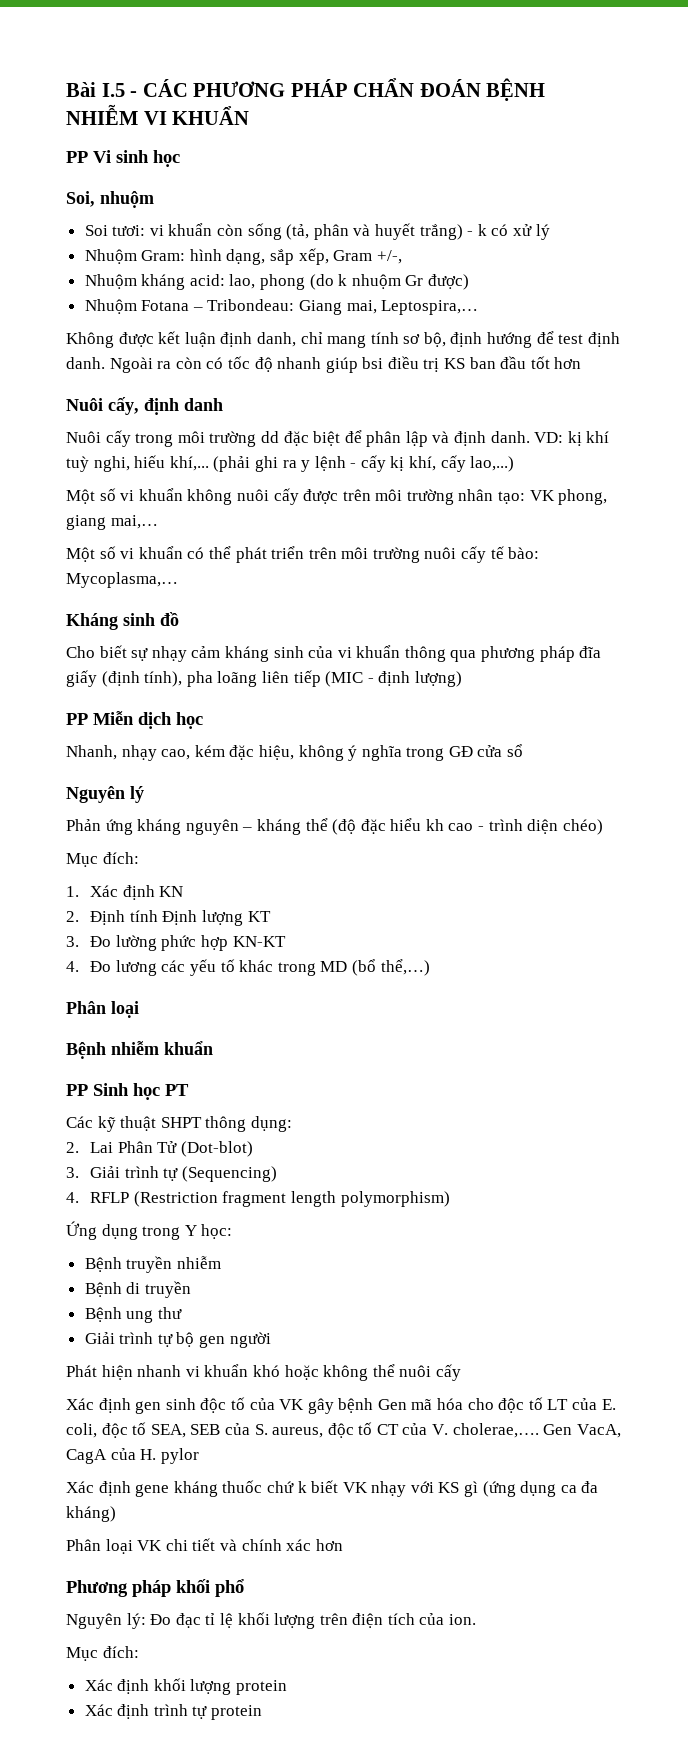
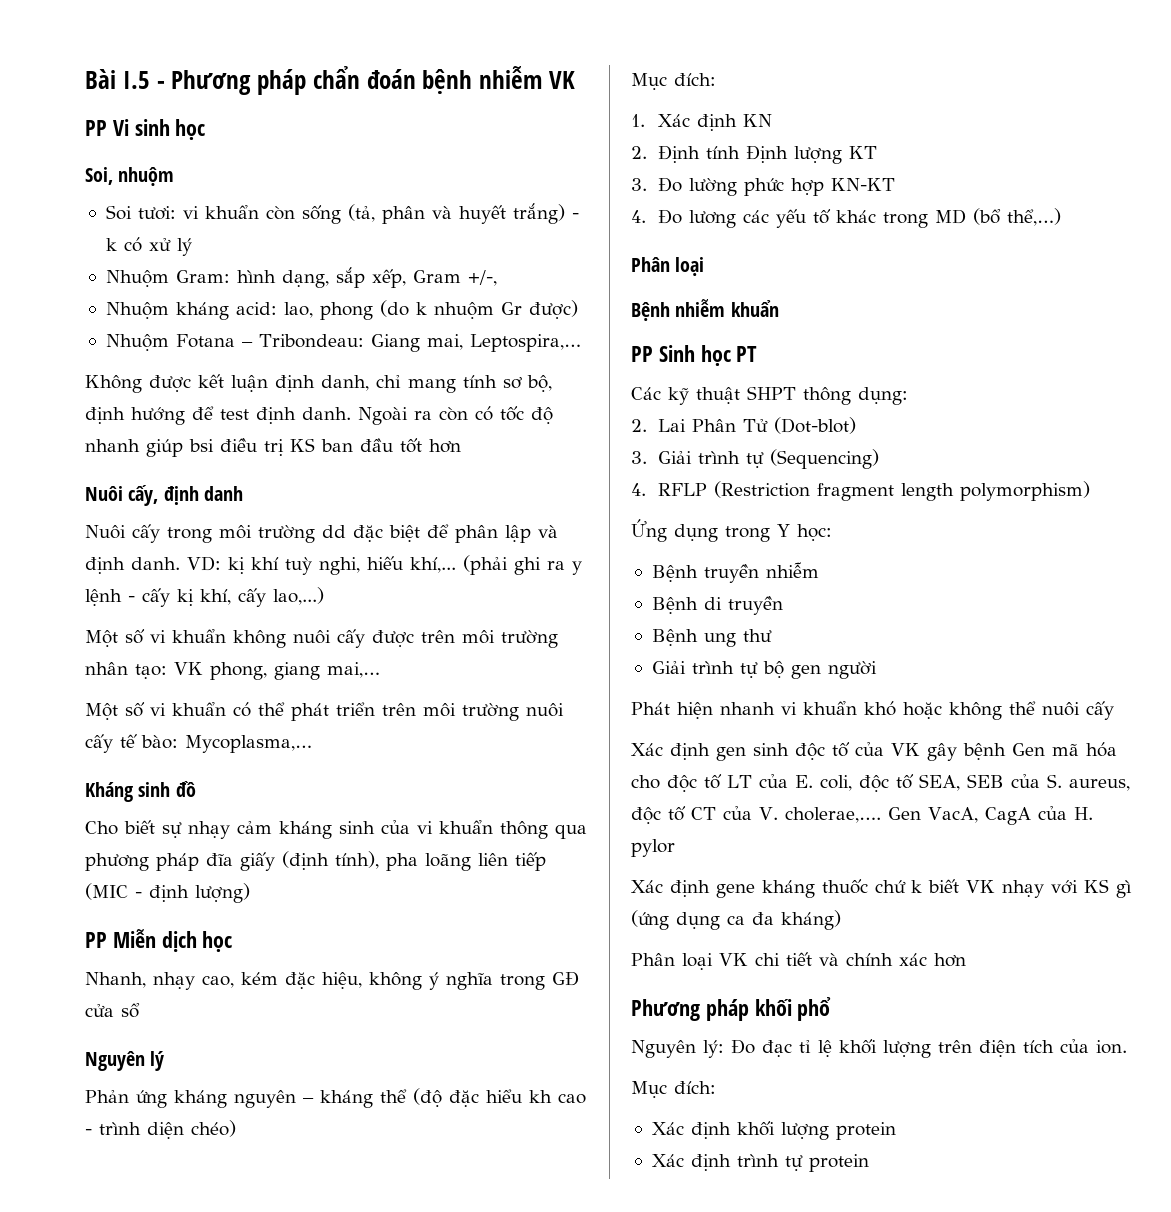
- Bài I.5 - CÁC PHƯƠNG PHÁP CHẨN ĐOÁN BỆNH NHIỄM VI KHUẨN
+ Bài I.5 - Phương pháp chẩn đoán bệnh nhiễm VK

